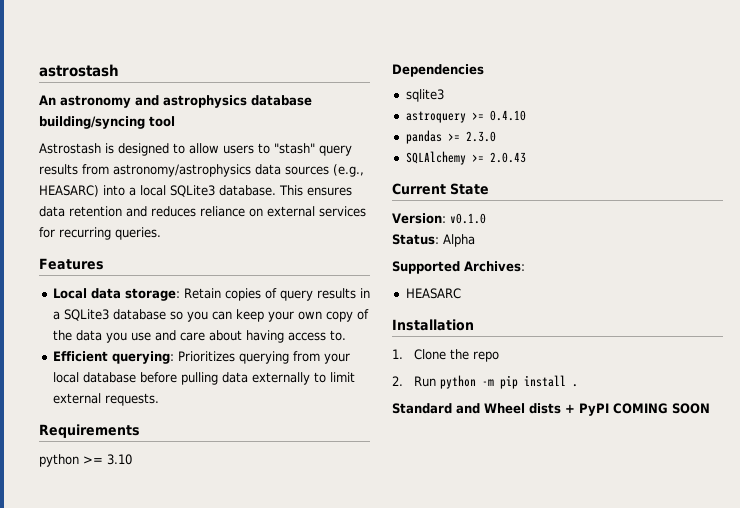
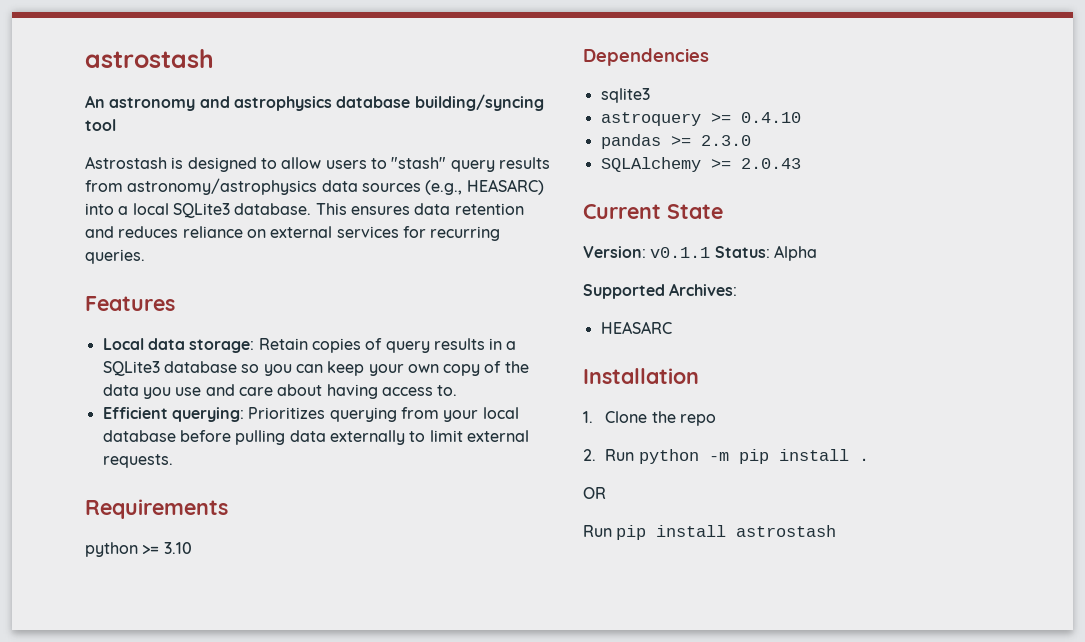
- Version: v0.1.0
- Status: Alpha
+ Version: v0.1.1 Status: Alpha
- Standard and Wheel dists + PyPI COMING SOON
+ OR
+ Run pip install astrostash

